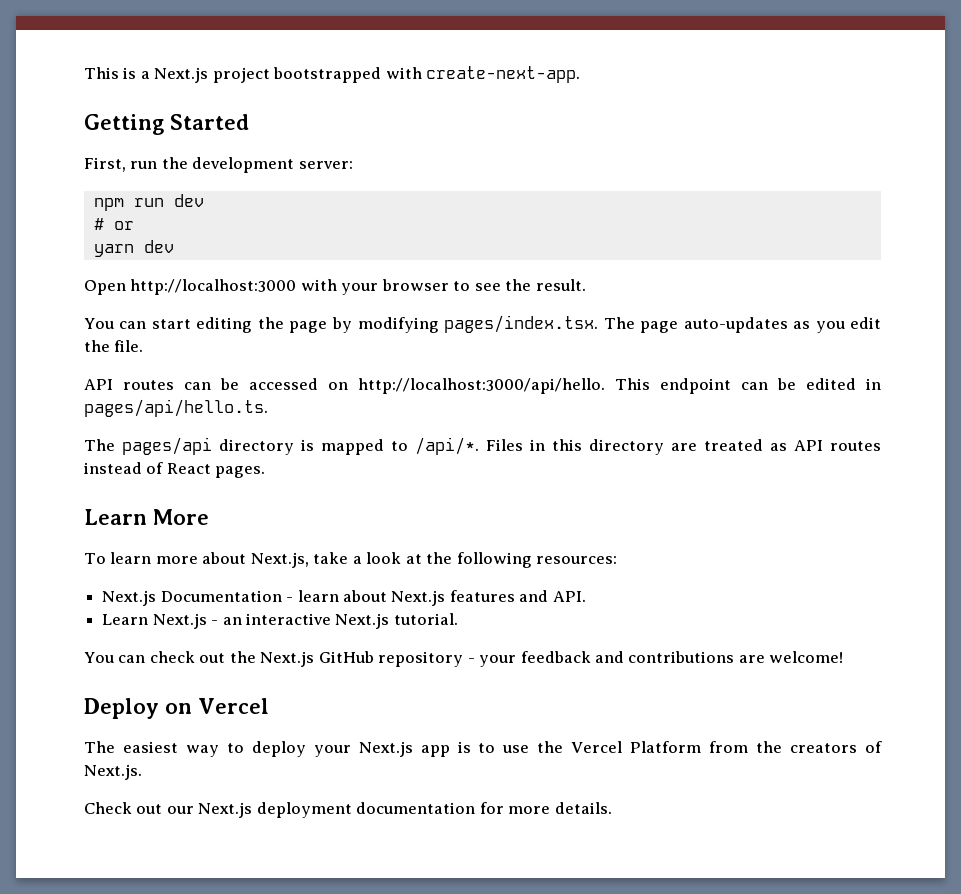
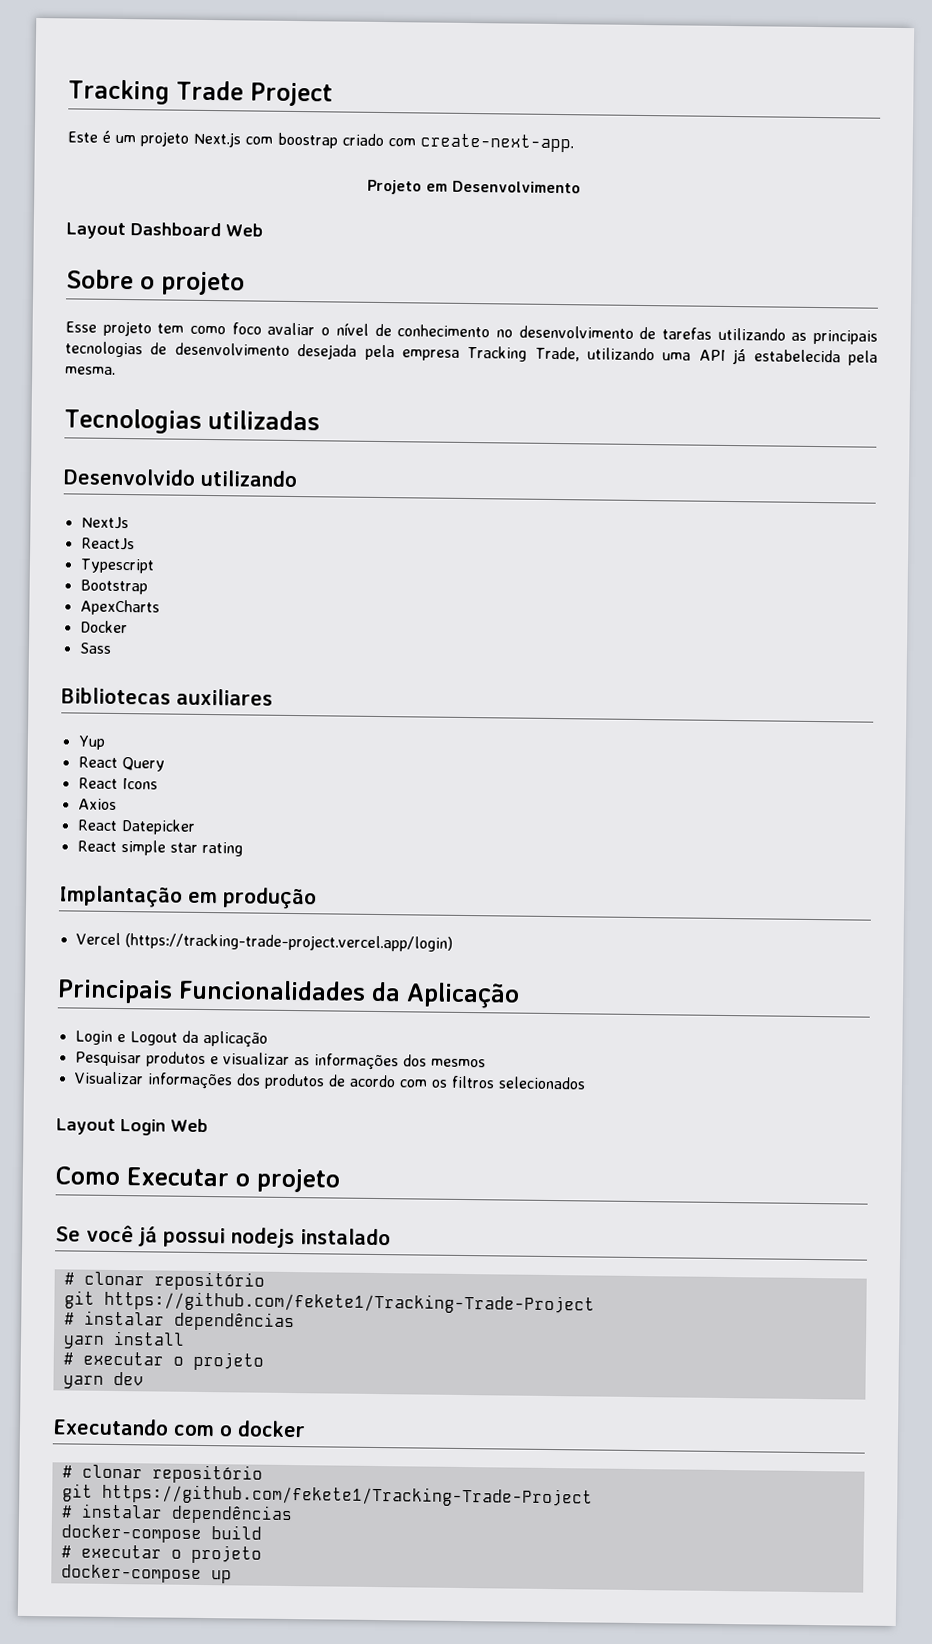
- This is a Next.js project bootstrapped with create-next-app.
- Getting Started
- First, run the development server:
- npm run dev
- # or
+ Tracking Trade Project
+ Este é um projeto Next.js com boostrap criado com create-next-app.
+ Projeto em Desenvolvimento
+ Layout Dashboard Web
+ Sobre o projeto
+ Esse projeto tem como foco avaliar o nível de conhecimento no desenvolvimento de tarefas utilizando as principais tecnologias de desenvolvimento desejada pela empresa Tracking Trade, utilizando uma API já estabelecida pela mesma.
+ Tecnologias utilizadas
+ Desenvolvido utilizando
+ NextJs
+ ReactJs
+ Typescript
+ Bootstrap
+ ApexCharts
+ Docker
+ Sass
+ Bibliotecas auxiliares
+ Yup
+ React Query
+ React Icons
+ Axios
+ React Datepicker
+ React simple star rating
+ Implantação em produção
+ Vercel (https://tracking-trade-project.vercel.app/login)
+ Principais Funcionalidades da Aplicação
+ Login e Logout da aplicação
+ Pesquisar produtos e visualizar as informações dos mesmos
+ Visualizar informações dos produtos de acordo com os filtros selecionados
+ Layout Login Web
+ Como Executar o projeto
+ Se você já possui nodejs instalado
+ # clonar repositório
+ git https://github.com/fekete1/Tracking-Trade-Project
+ # instalar dependências
+ yarn install
+ # executar o projeto
  yarn dev
- Open http://localhost:3000 with your browser to see the result.
- You can start editing the page by modifying pages/index.tsx. The page auto-updates as you edit the file.
- API routes can be accessed on http://localhost:3000/api/hello. This endpoint can be edited in pages/api/hello.ts.
- The pages/api directory is mapped to /api/*. Files in this directory are treated as API routes instead of React pages.
- Learn More
- To learn more about Next.js, take a look at the following resources:
- Next.js Documentation - learn about Next.js features and API.
- Learn Next.js - an interactive Next.js tutorial.
- You can check out the Next.js GitHub repository - your feedback and contributions are welcome!
- Deploy on Vercel
- The easiest way to deploy your Next.js app is to use the Vercel Platform from the creators of Next.js.
- Check out our Next.js deployment documentation for more details.
+ Executando com o docker
+ # clonar repositório
+ git https://github.com/fekete1/Tracking-Trade-Project
+ # instalar dependências
+ docker-compose build
+ # executar o projeto
+ docker-compose up

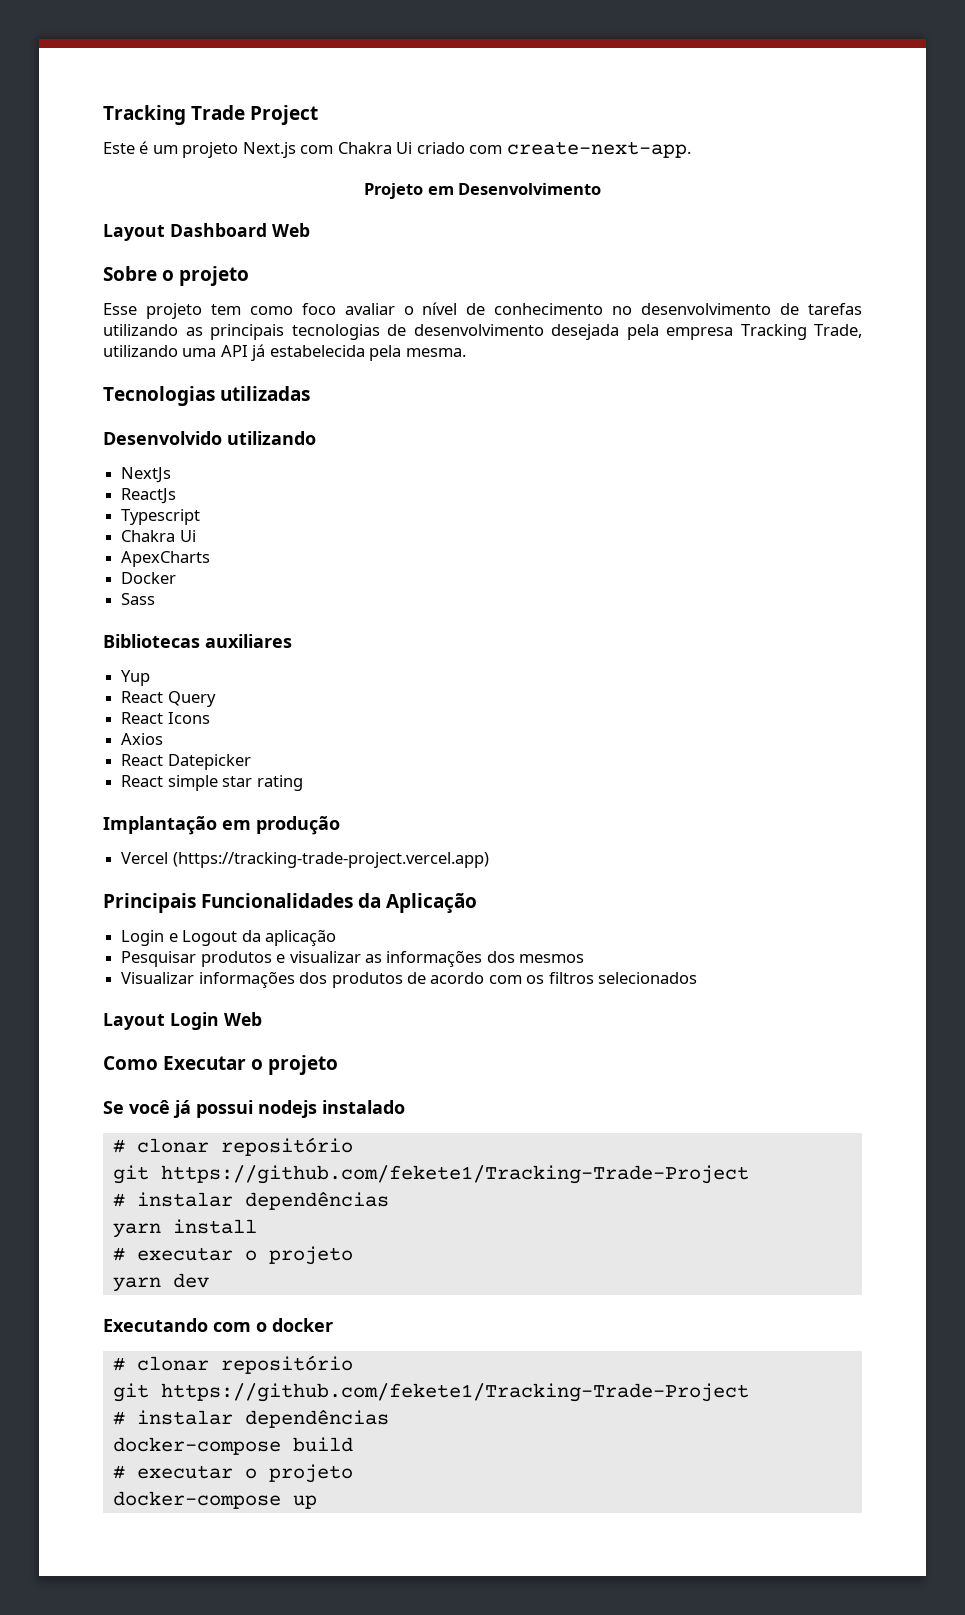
- Este é um projeto Next.js com boostrap criado com create-next-app.
+ Este é um projeto Next.js com Chakra Ui criado com create-next-app.
  Typescript
- Bootstrap
+ Chakra Ui
- Vercel (https://tracking-trade-project.vercel.app/login)
+ Vercel (https://tracking-trade-project.vercel.app)

